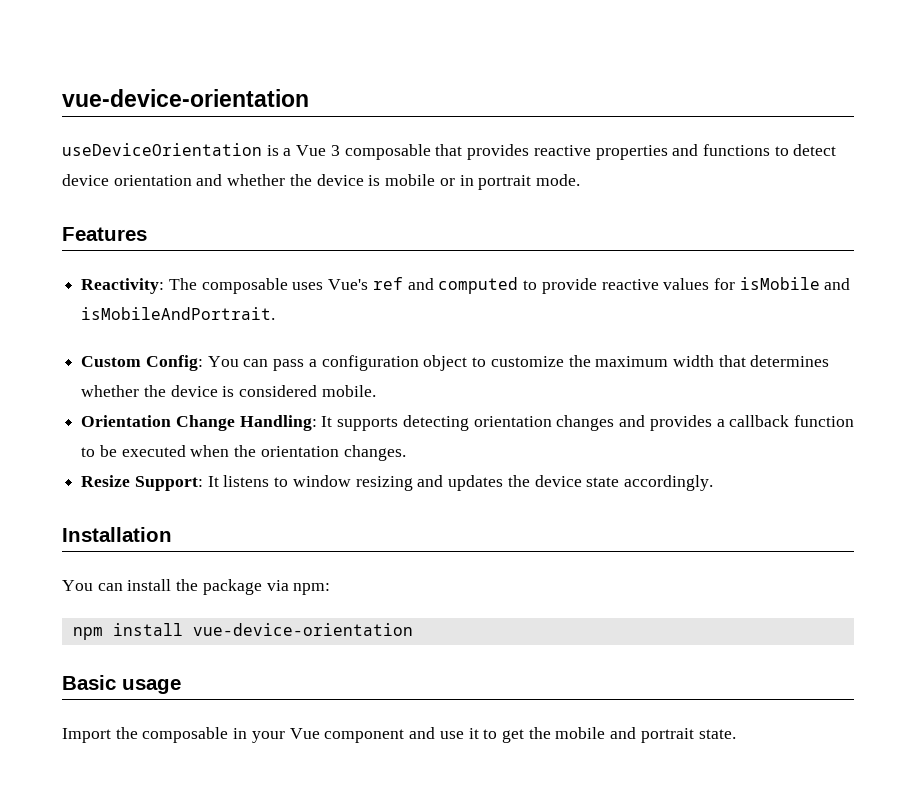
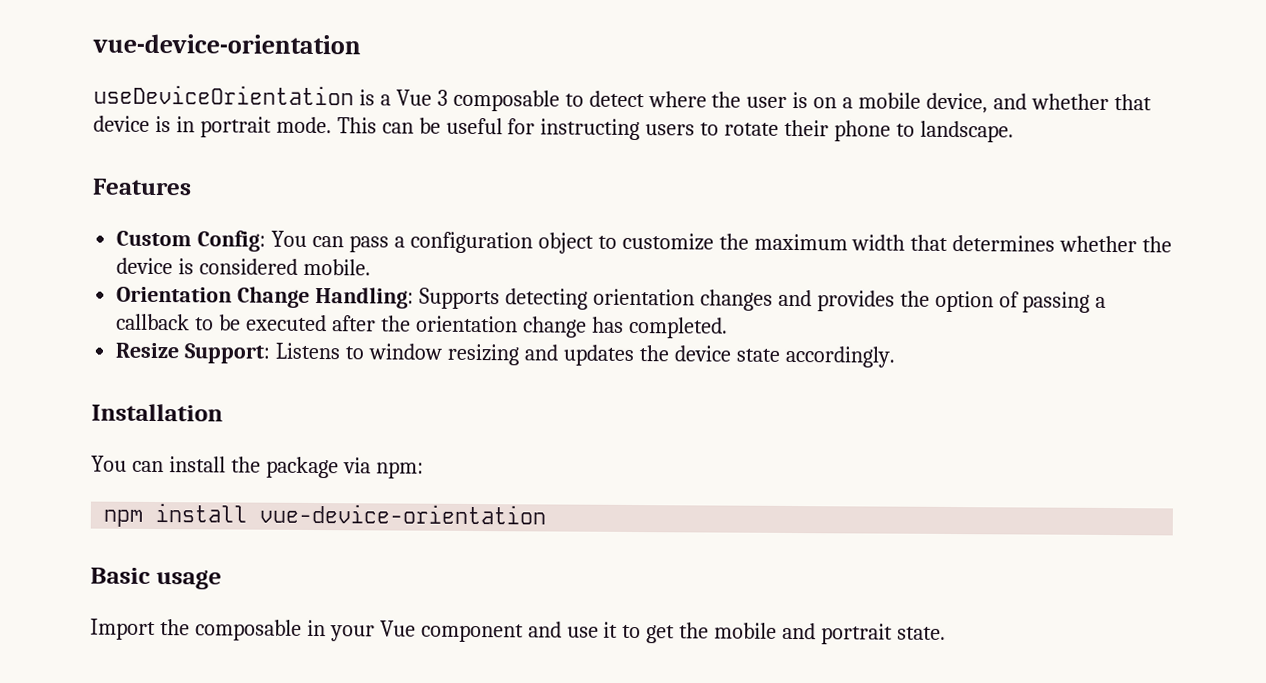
- useDeviceOrientation is a Vue 3 composable that provides reactive properties and functions to detect device orientation and whether the device is mobile or in portrait mode.
+ useDeviceOrientation is a Vue 3 composable to detect where the user is on a mobile device, and whether that device is in portrait mode. This can be useful for instructing users to rotate their phone to landscape.
  Features
- Reactivity: The composable uses Vue's ref and computed to provide reactive values for isMobile and isMobileAndPortrait.
- Orientation Change Handling: It supports detecting orientation changes and provides a callback function to be executed when the orientation changes.
+ Orientation Change Handling: Supports detecting orientation changes and provides the option of passing a callback to be executed after the orientation change has completed.
- Resize Support: It listens to window resizing and updates the device state accordingly.
+ Resize Support: Listens to window resizing and updates the device state accordingly.

